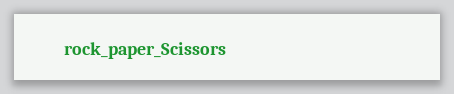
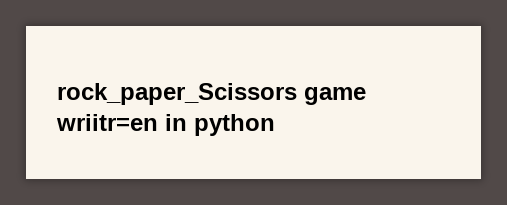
- rock_paper_Scissors
+ rock_paper_Scissors game wriitr=en in python

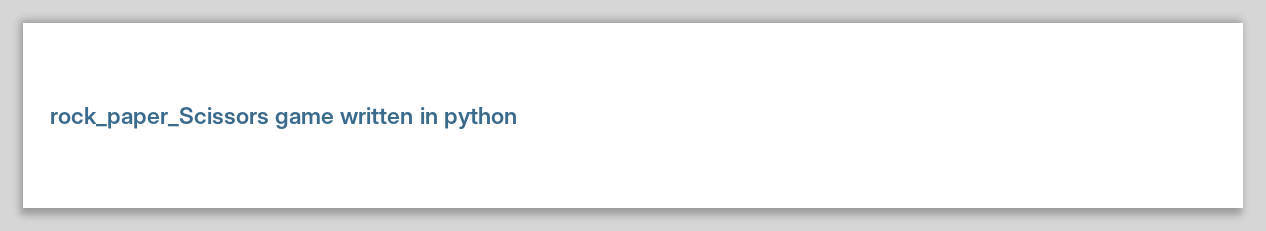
- rock_paper_Scissors game wriitr=en in python
+ rock_paper_Scissors game written in python

